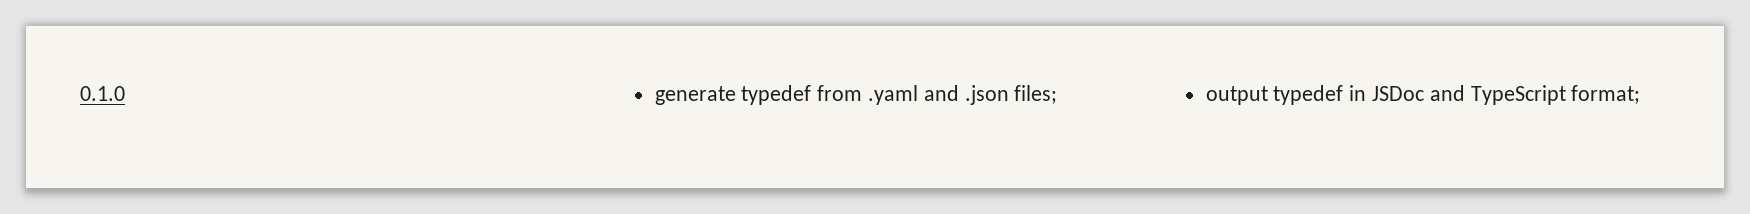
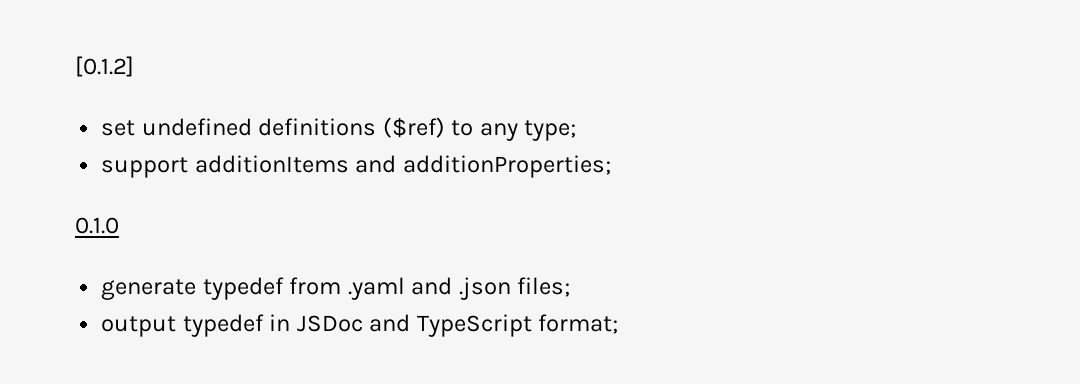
+ [0.1.2]
+ set undefined definitions ($ref) to any type;
+ support additionItems and additionProperties;

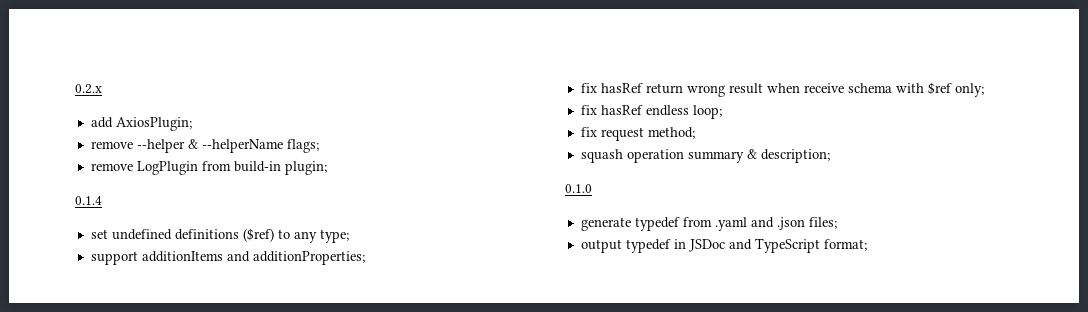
- [0.1.2]
+ 0.2.x
+ add AxiosPlugin;
+ remove --helper & --helperName flags;
+ remove LogPlugin from build-in plugin;
+ 0.1.4
+ fix hasRef return wrong result when receive schema with $ref only;
+ fix hasRef endless loop;
+ fix request method;
+ squash operation summary & description;

